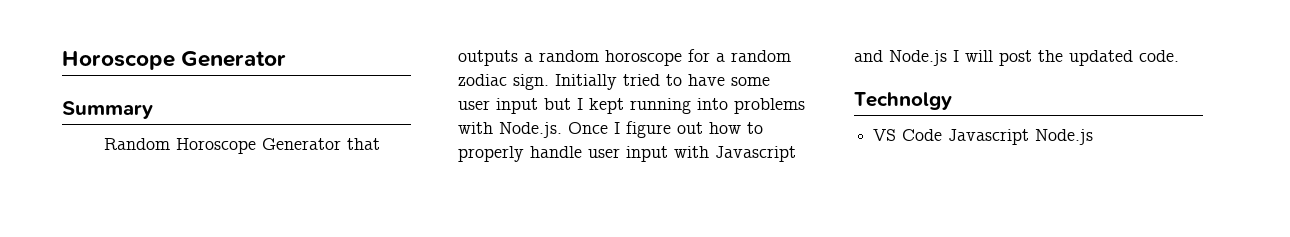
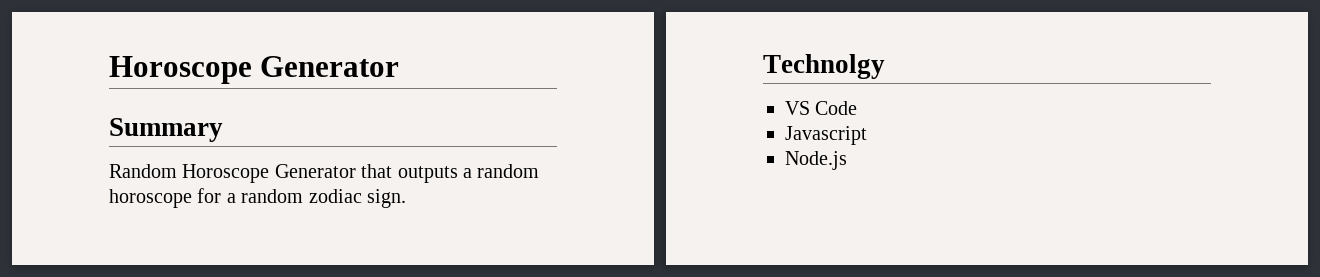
- Initially tried to have some user input but I kept running into problems with Node.js. Once I figure out how to properly handle user input with Javascript and Node.js I will post the updated code.
- VS Code Javascript Node.js
+ VS Code
+ Javascript
+ Node.js

